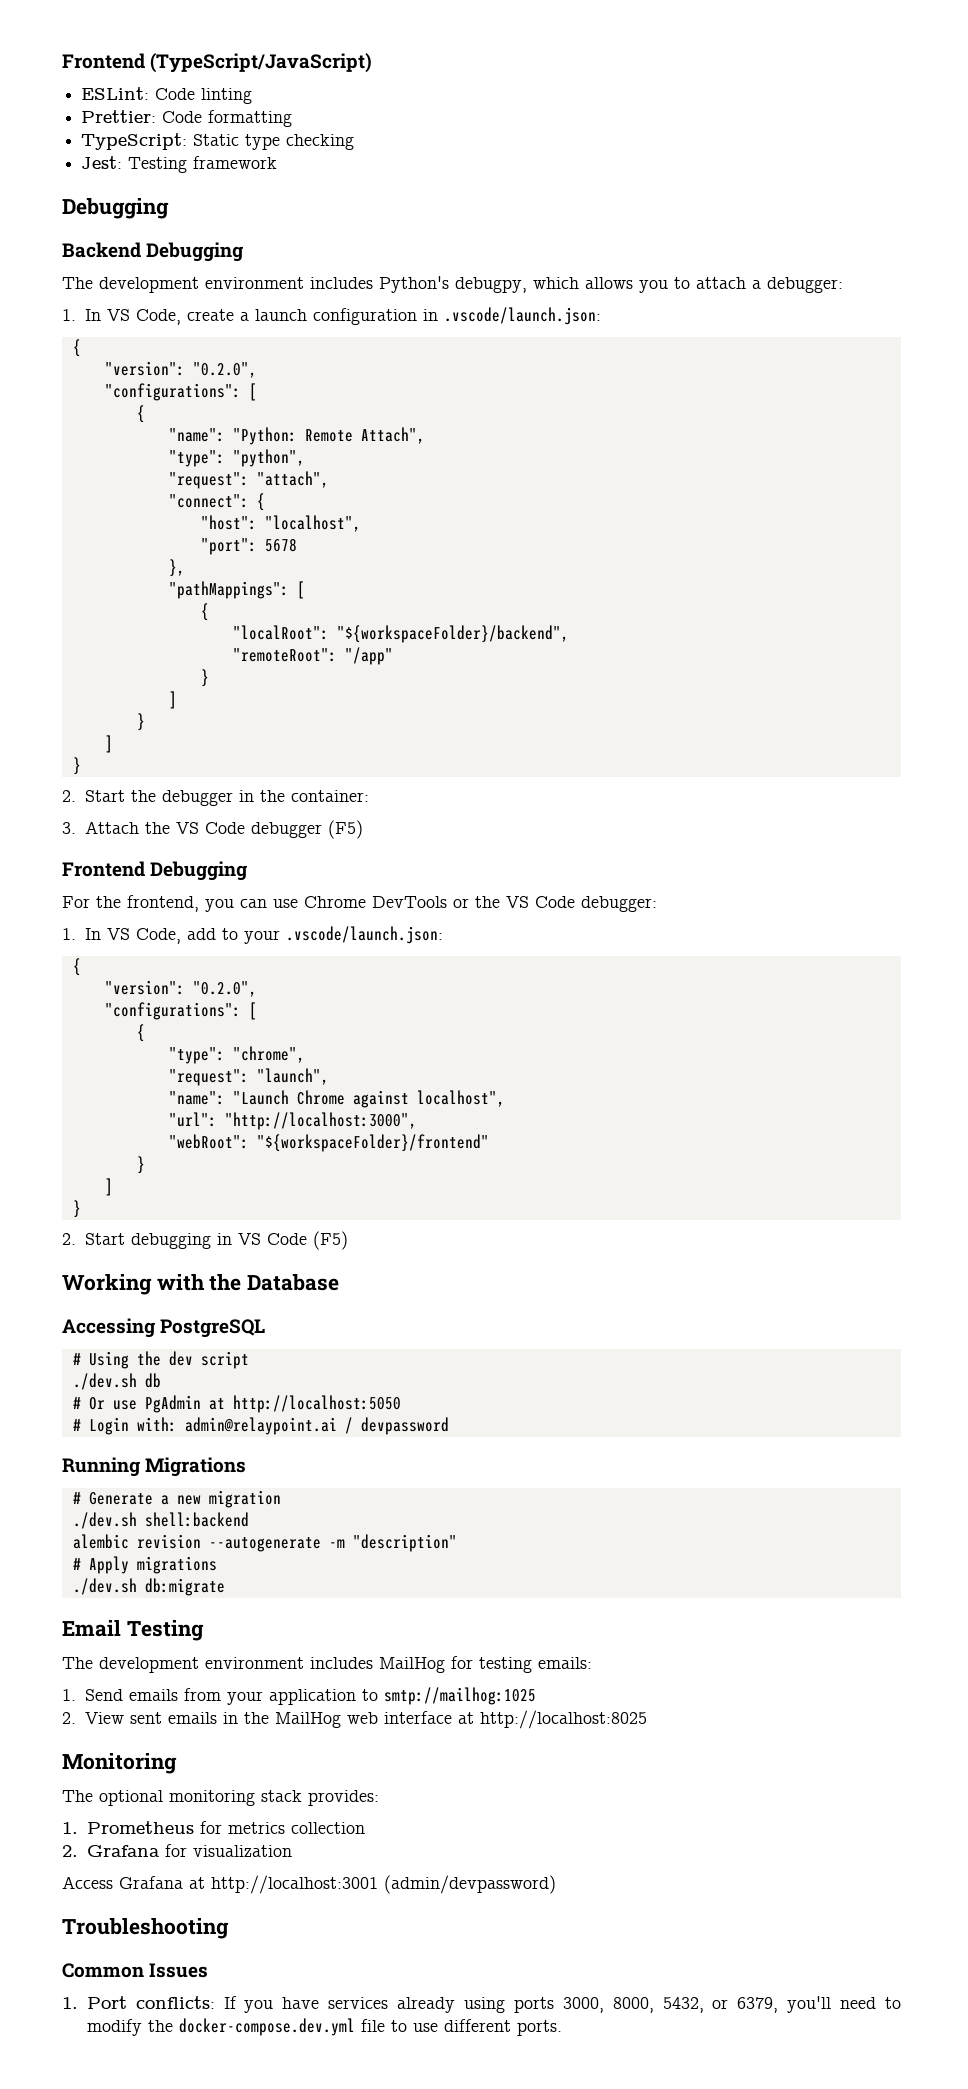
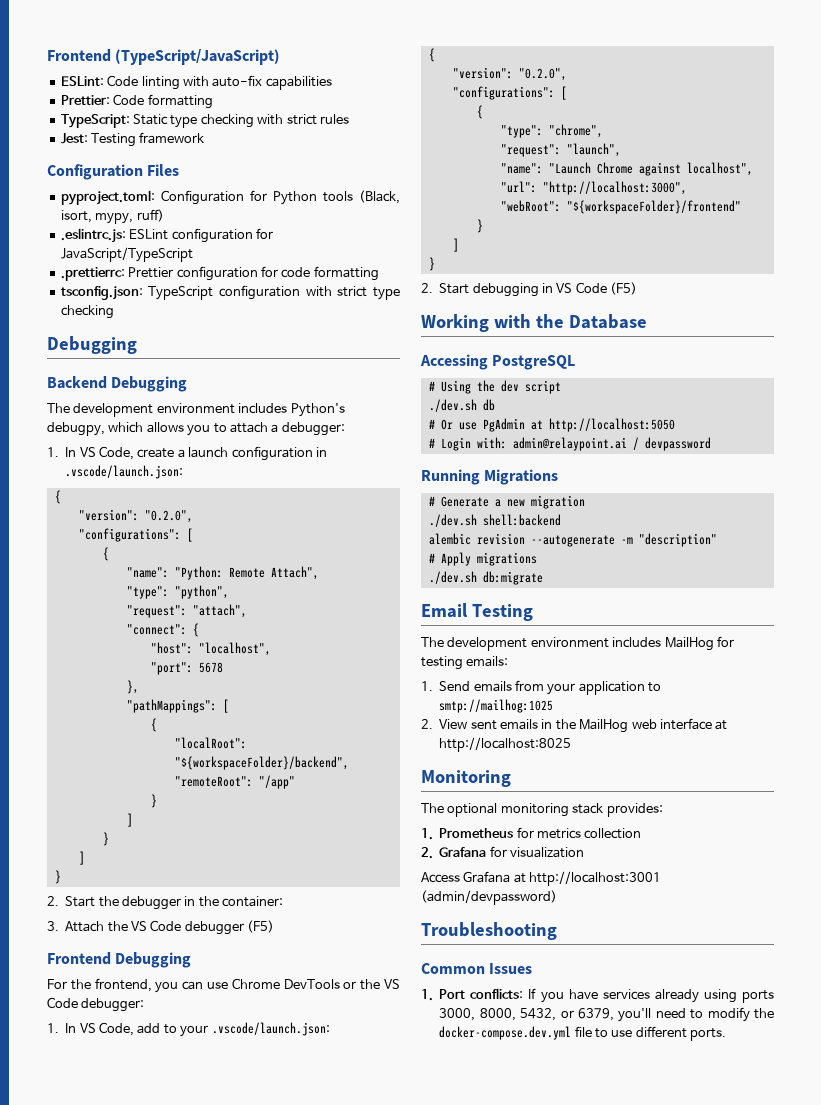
- ESLint: Code linting
+ ESLint: Code linting with auto-fix capabilities
- TypeScript: Static type checking
+ TypeScript: Static type checking with strict rules
+ Configuration Files
+ pyproject.toml: Configuration for Python tools (Black, isort, mypy, ruff)
+ .eslintrc.js: ESLint configuration for JavaScript/TypeScript
+ .prettierrc: Prettier configuration for code formatting
+ tsconfig.json: TypeScript configuration with strict type checking

